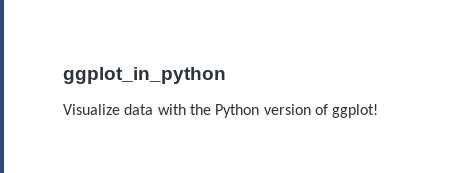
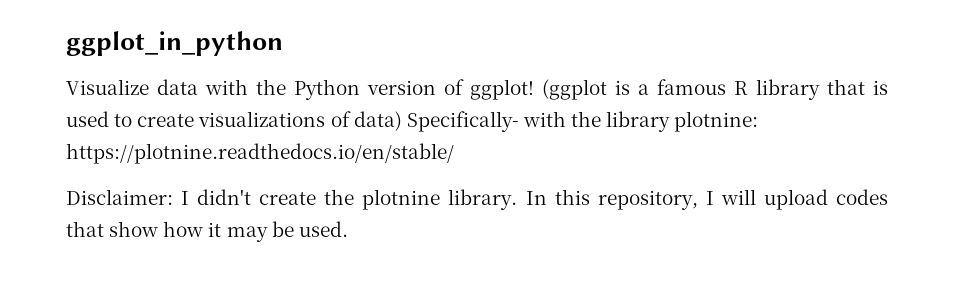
+ (ggplot is a famous R library that is used to create visualizations of data) Specifically- with the library plotnine: https://plotnine.readthedocs.io/en/stable/
+ Disclaimer: I didn't create the plotnine library. In this repository, I will upload codes that show how it may be used.

